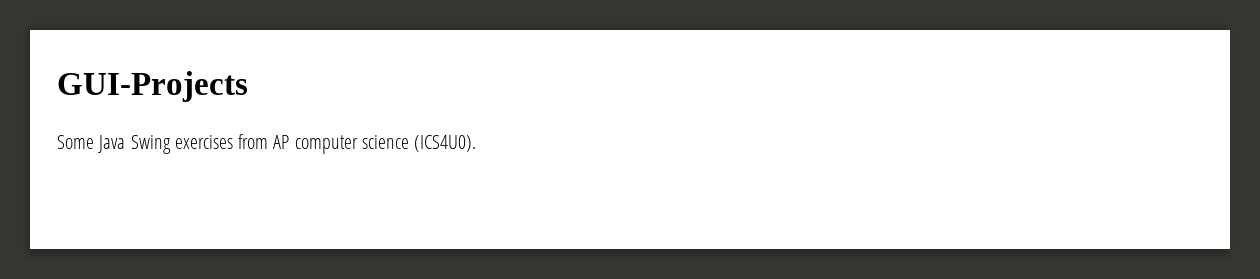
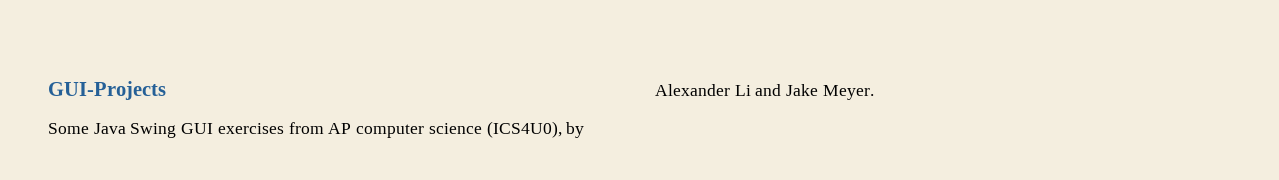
- Some Java Swing exercises from AP computer science (ICS4U0).
+ Some Java Swing GUI exercises from AP computer science (ICS4U0), by Alexander Li and Jake Meyer.

